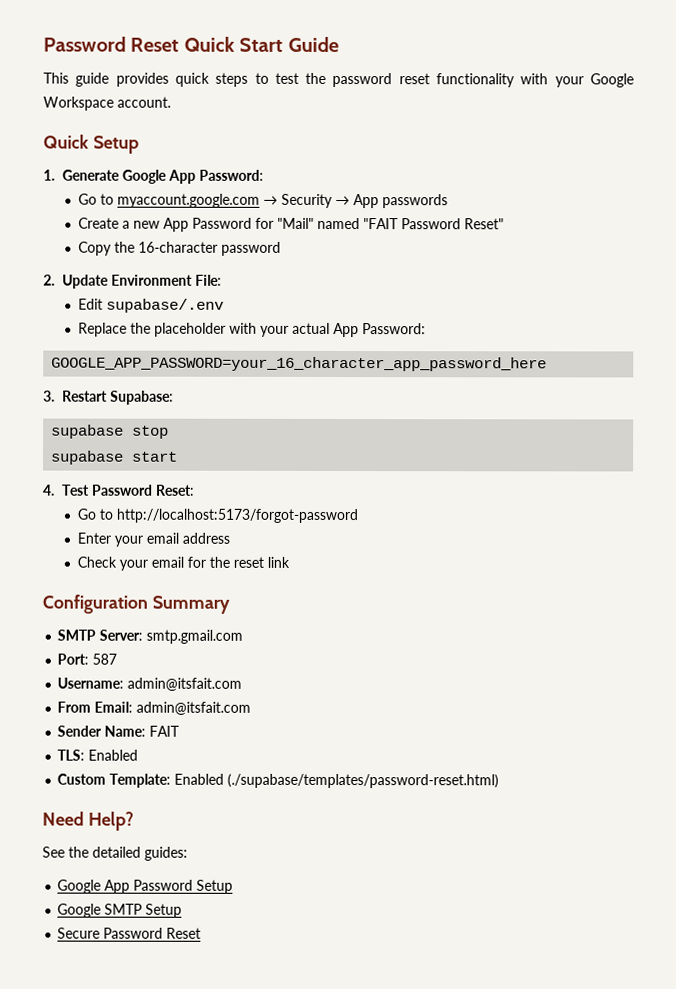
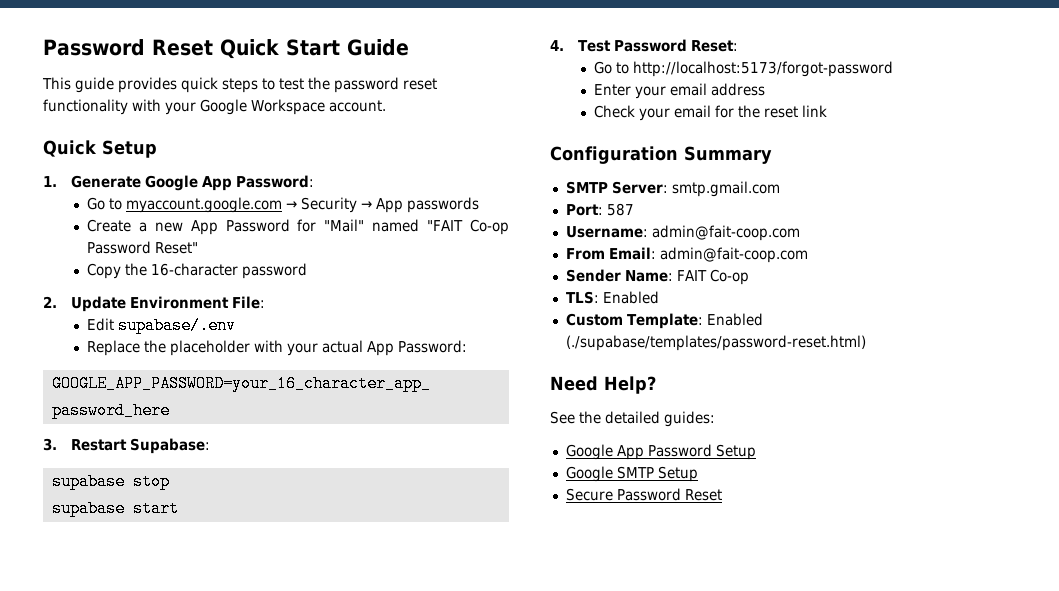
- Create a new App Password for "Mail" named "FAIT Password Reset"
+ Create a new App Password for "Mail" named "FAIT Co-op Password Reset"
- Username: admin@itsfait.com
+ Username: admin@fait-coop.com
- From Email: admin@itsfait.com
+ From Email: admin@fait-coop.com
- Sender Name: FAIT
+ Sender Name: FAIT Co-op

